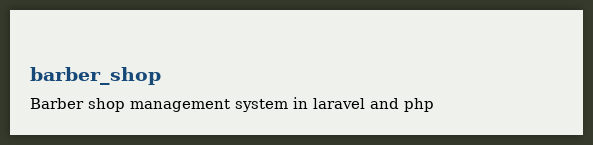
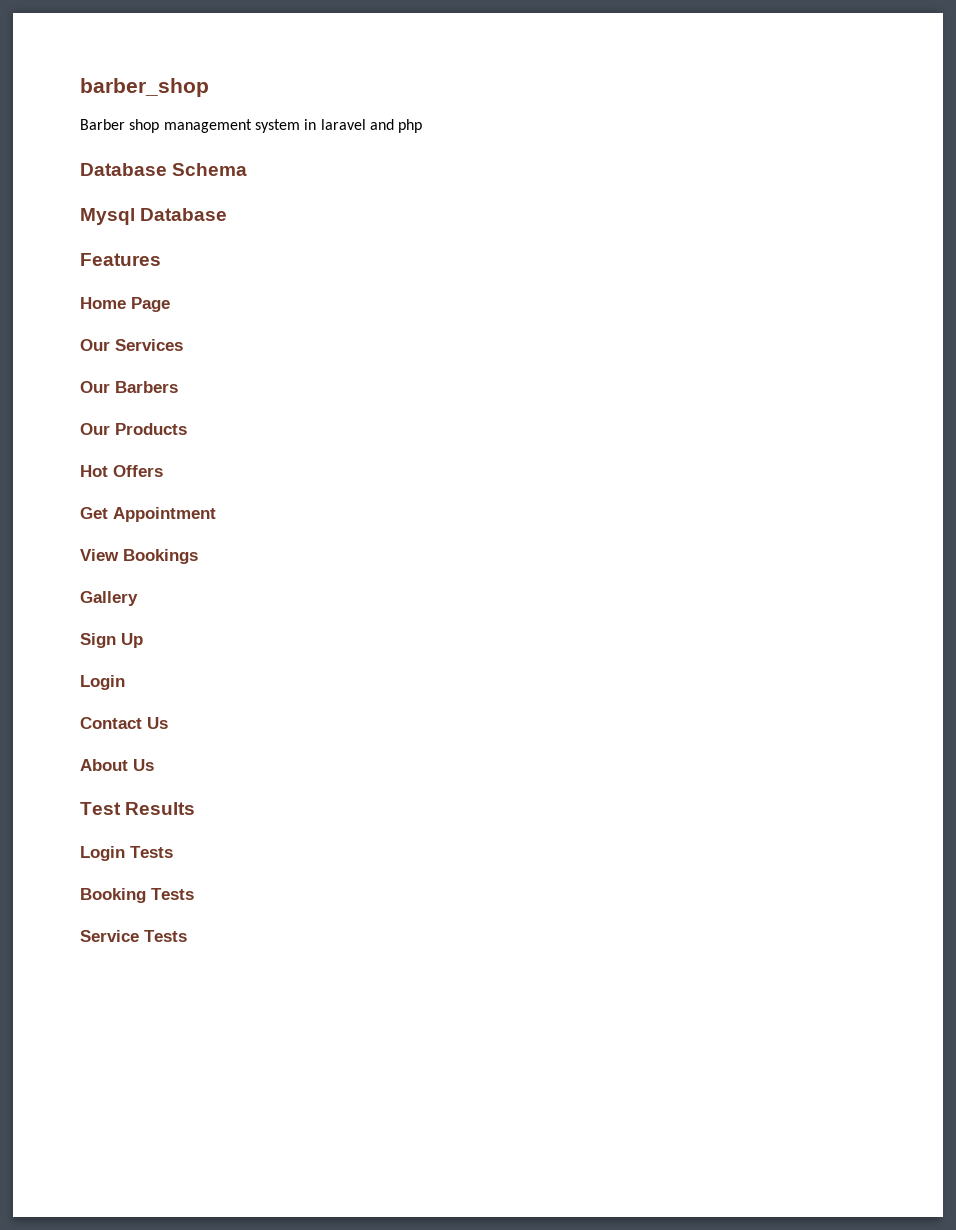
+ Database Schema
+ Mysql Database
+ Features
+ Home Page
+ Our Services
+ Our Barbers
+ Our Products
+ Hot Offers
+ Get Appointment
+ View Bookings
+ Gallery
+ Sign Up
+ Login
+ Contact Us
+ About Us
+ Test Results
+ Login Tests
+ Booking Tests
+ Service Tests

